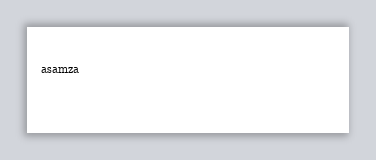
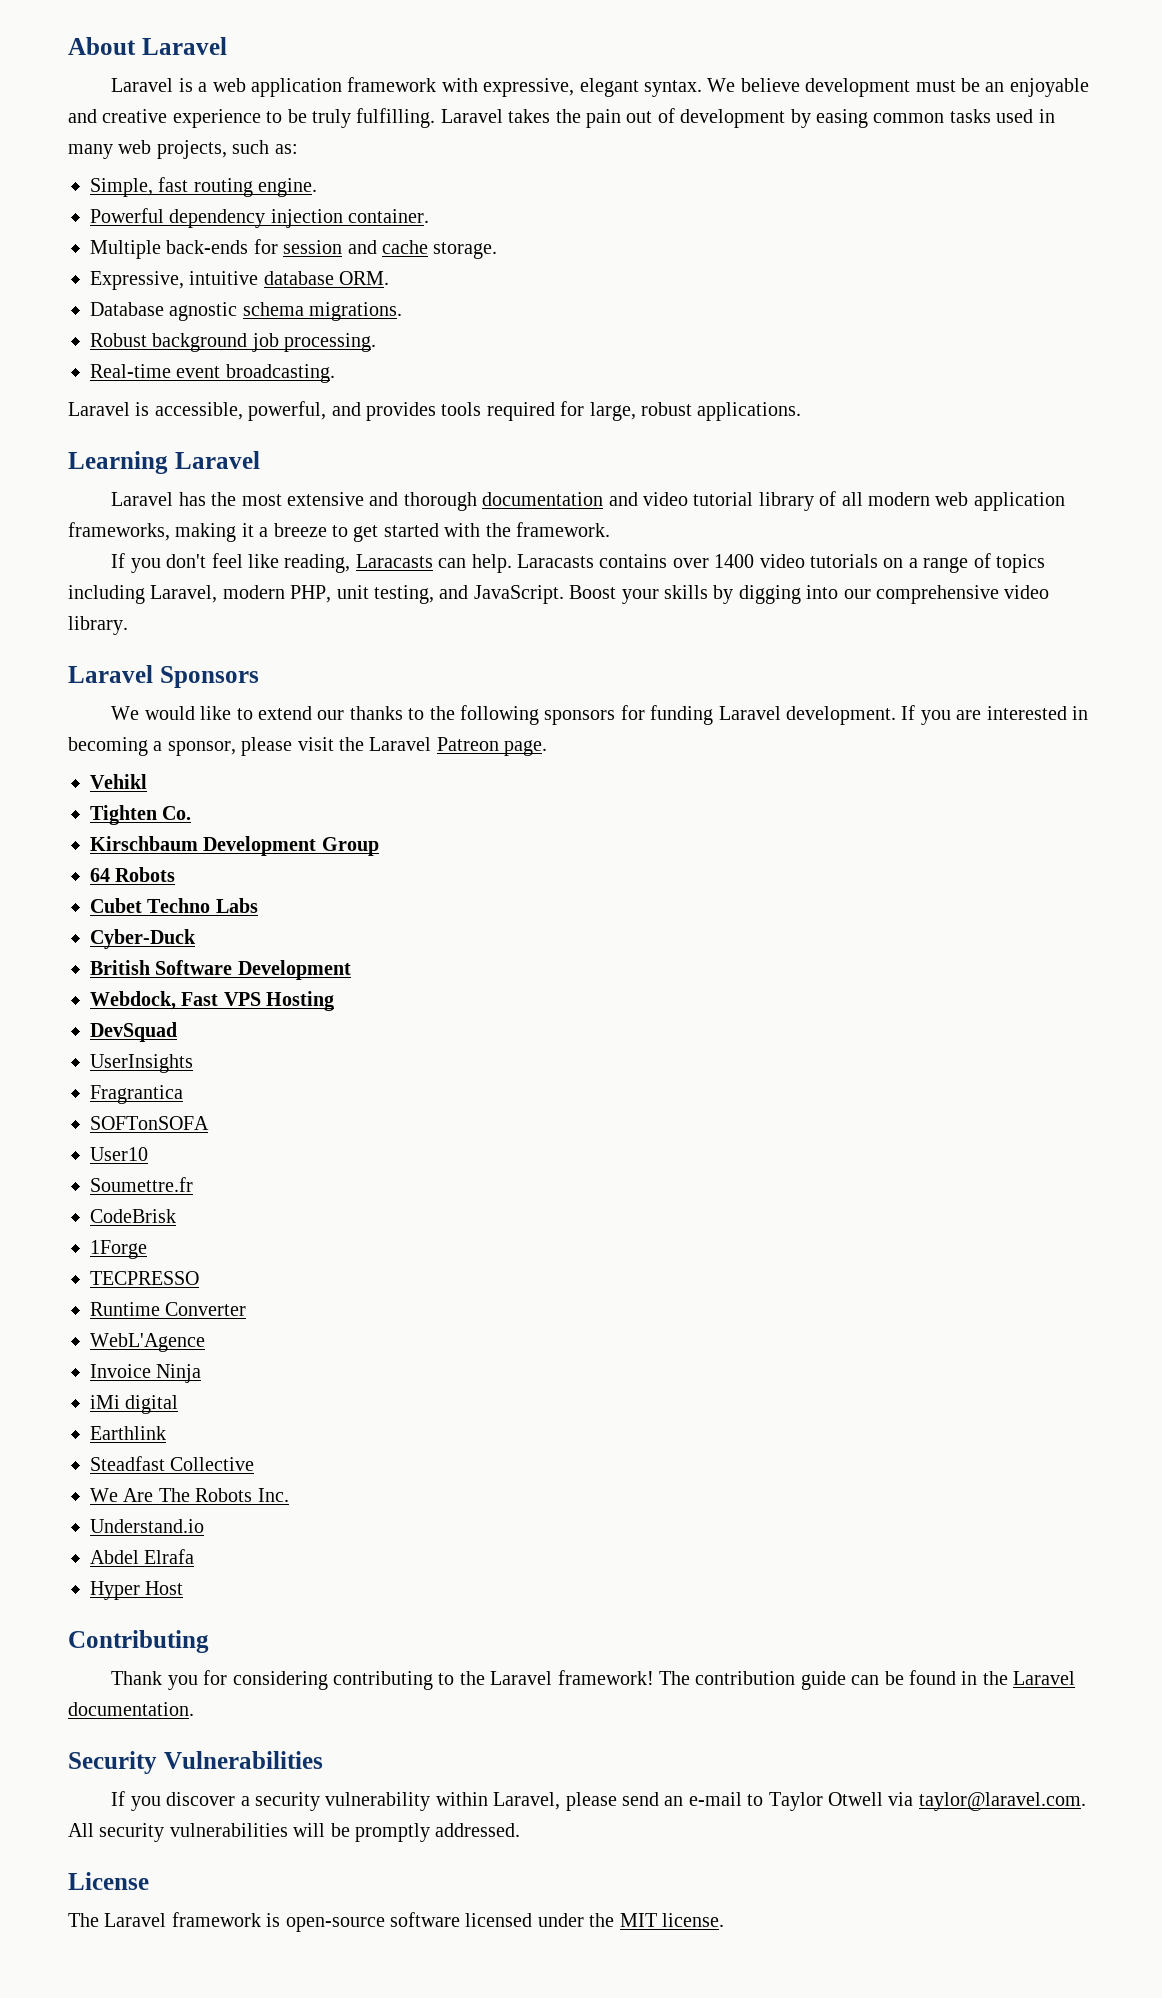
- asamza
+ About Laravel
+ Laravel is a web application framework with expressive, elegant syntax. We believe development must be an enjoyable and creative experience to be truly fulfilling. Laravel takes the pain out of development by easing common tasks used in many web projects, such as:
+ Simple, fast routing engine.
+ Powerful dependency injection container.
+ Multiple back-ends for session and cache storage.
+ Expressive, intuitive database ORM.
+ Database agnostic schema migrations.
+ Robust background job processing.
+ Real-time event broadcasting.
+ Laravel is accessible, powerful, and provides tools required for large, robust applications.
+ Learning Laravel
+ Laravel has the most extensive and thorough documentation and video tutorial library of all modern web application frameworks, making it a breeze to get started with the framework.
+ If you don't feel like reading, Laracasts can help. Laracasts contains over 1400 video tutorials on a range of topics including Laravel, modern PHP, unit testing, and JavaScript. Boost your skills by digging into our comprehensive video library.
+ Laravel Sponsors
+ We would like to extend our thanks to the following sponsors for funding Laravel development. If you are interested in becoming a sponsor, please visit the Laravel Patreon page.
+ Vehikl
+ Tighten Co.
+ Kirschbaum Development Group
+ 64 Robots
+ Cubet Techno Labs
+ Cyber-Duck
+ British Software Development
+ Webdock, Fast VPS Hosting
+ DevSquad
+ UserInsights
+ Fragrantica
+ SOFTonSOFA
+ User10
+ Soumettre.fr
+ CodeBrisk
+ 1Forge
+ TECPRESSO
+ Runtime Converter
+ WebL'Agence
+ Invoice Ninja
+ iMi digital
+ Earthlink
+ Steadfast Collective
+ We Are The Robots Inc.
+ Understand.io
+ Abdel Elrafa
+ Hyper Host
+ Contributing
+ Thank you for considering contributing to the Laravel framework! The contribution guide can be found in the Laravel documentation.
+ Security Vulnerabilities
+ If you discover a security vulnerability within Laravel, please send an e-mail to Taylor Otwell via taylor@laravel.com. All security vulnerabilities will be promptly addressed.
+ License
+ The Laravel framework is open-source software licensed under the MIT license.

